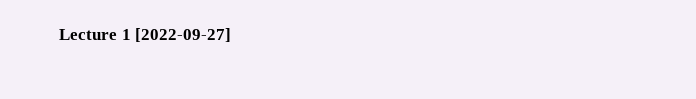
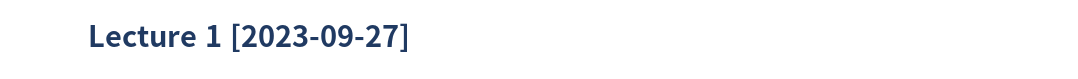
- Lecture 1 [2022-09-27]
+ Lecture 1 [2023-09-27]

